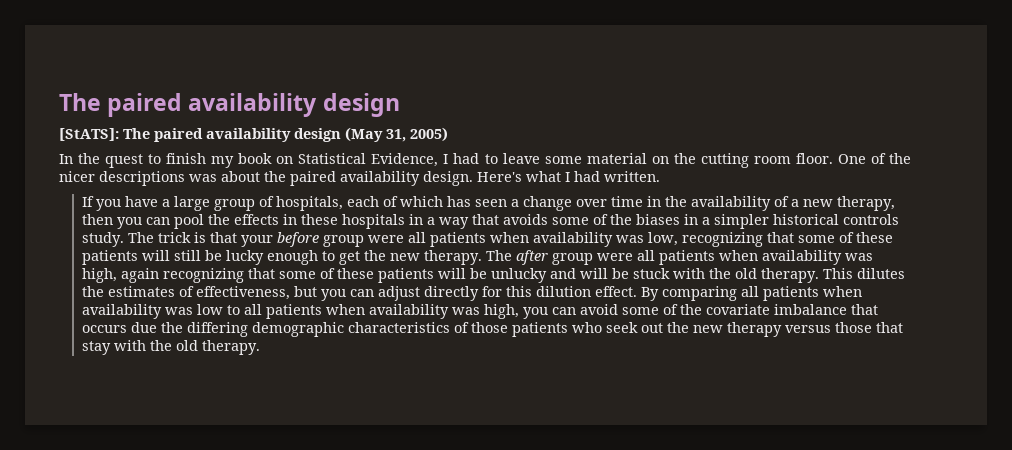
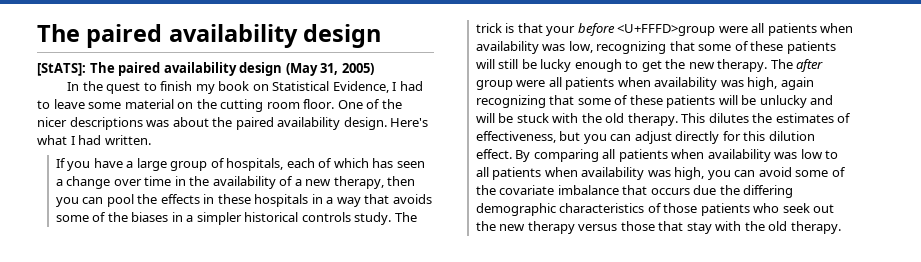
- The trick is that your before group were all patients when availability was low, recognizing that some of these patients will still be lucky enough to get the new therapy.
+ The trick is that your before <U+FFFD>group were all patients when availability was low, recognizing that some of these patients will still be lucky enough to get the new therapy.

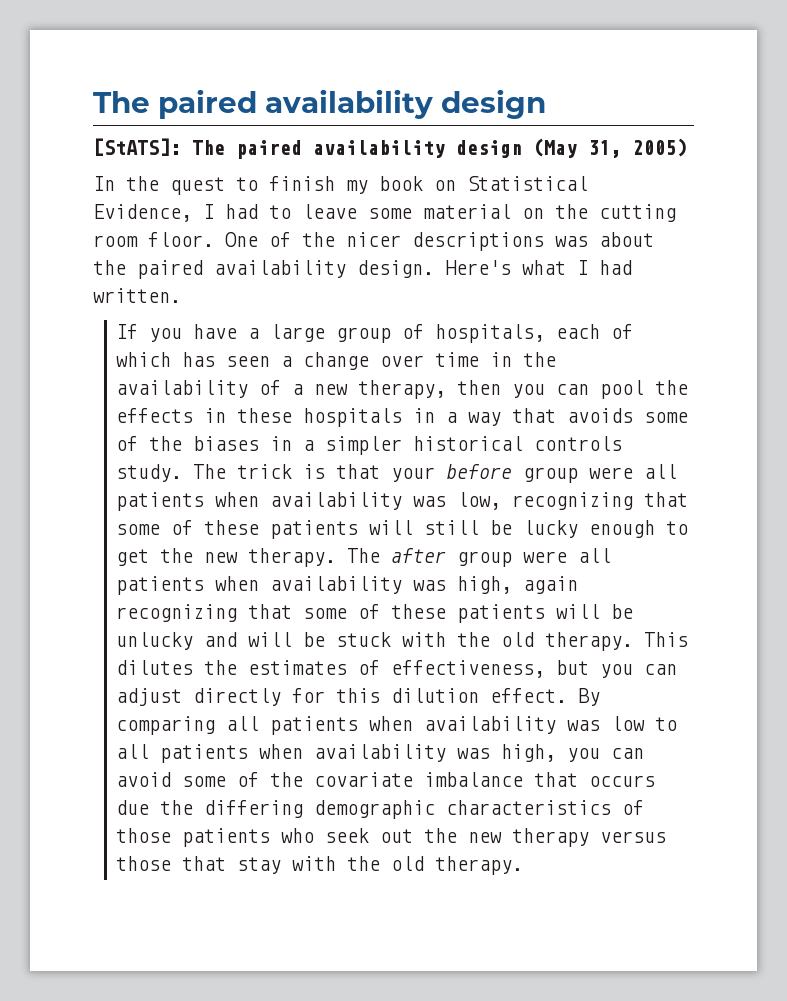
- The trick is that your before <U+FFFD>group were all patients when availability was low, recognizing that some of these patients will still be lucky enough to get the new therapy.
+ The trick is that your before group were all patients when availability was low, recognizing that some of these patients will still be lucky enough to get the new therapy.

